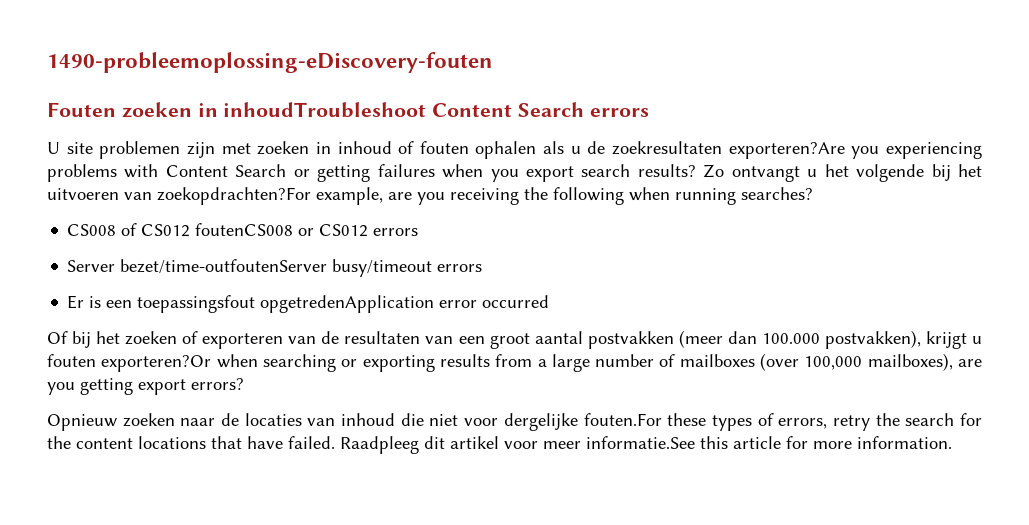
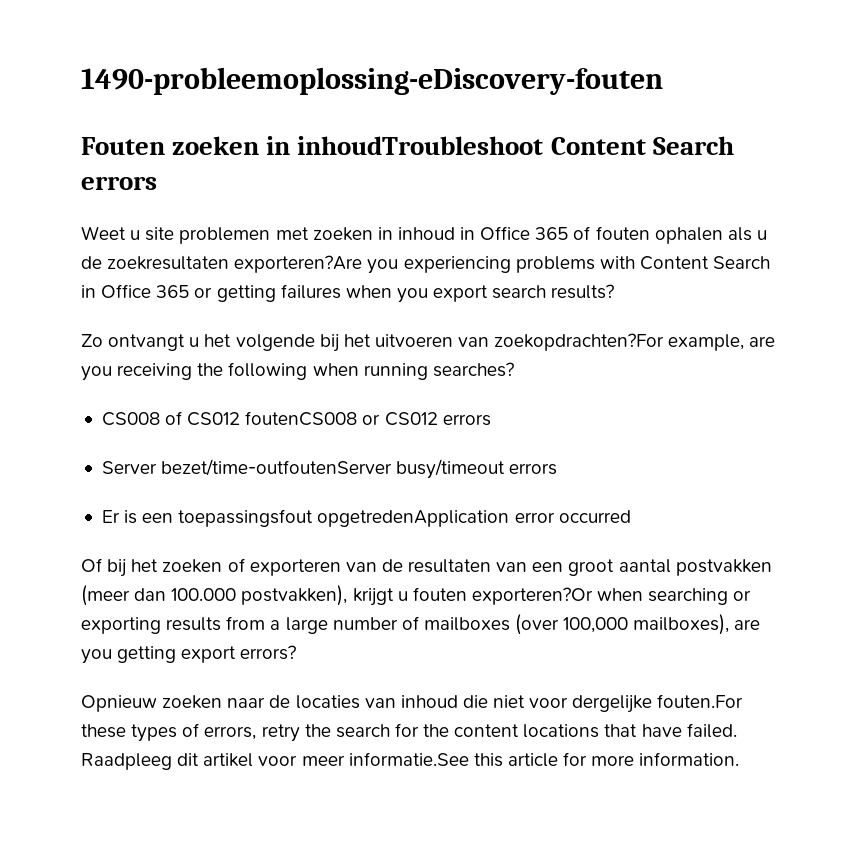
- U site problemen zijn met zoeken in inhoud of fouten ophalen als u de zoekresultaten exporteren?Are you experiencing problems with Content Search or getting failures when you export search results? Zo ontvangt u het volgende bij het uitvoeren van zoekopdrachten?For example, are you receiving the following when running searches?
+ Weet u site problemen met zoeken in inhoud in Office 365 of fouten ophalen als u de zoekresultaten exporteren?Are you experiencing problems with Content Search in Office 365 or getting failures when you export search results?
+ Zo ontvangt u het volgende bij het uitvoeren van zoekopdrachten?For example, are you receiving the following when running searches?

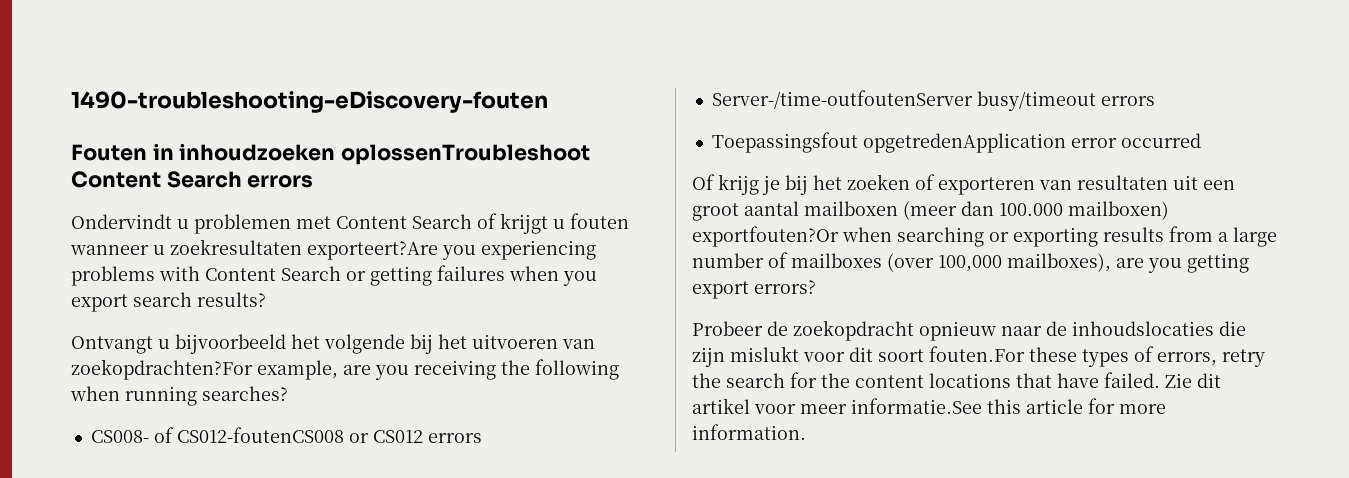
- 1490-probleemoplossing-eDiscovery-fouten
+ 1490-troubleshooting-eDiscovery-fouten
- Fouten zoeken in inhoudTroubleshoot Content Search errors
+ Fouten in inhoudzoeken oplossenTroubleshoot Content Search errors
- Weet u site problemen met zoeken in inhoud in Office 365 of fouten ophalen als u de zoekresultaten exporteren?Are you experiencing problems with Content Search in Office 365 or getting failures when you export search results?
+ Ondervindt u problemen met Content Search of krijgt u fouten wanneer u zoekresultaten exporteert?Are you experiencing problems with Content Search or getting failures when you export search results?
- Zo ontvangt u het volgende bij het uitvoeren van zoekopdrachten?For example, are you receiving the following when running searches?
+ Ontvangt u bijvoorbeeld het volgende bij het uitvoeren van zoekopdrachten?For example, are you receiving the following when running searches?
- CS008 of CS012 foutenCS008 or CS012 errors
+ CS008- of CS012-foutenCS008 or CS012 errors
- Server bezet/time-outfoutenServer busy/timeout errors
+ Server-/time-outfoutenServer busy/timeout errors
- Er is een toepassingsfout opgetredenApplication error occurred
+ Toepassingsfout opgetredenApplication error occurred
- Of bij het zoeken of exporteren van de resultaten van een groot aantal postvakken (meer dan 100.000 postvakken), krijgt u fouten exporteren?Or when searching or exporting results from a large number of mailboxes (over 100,000 mailboxes), are you getting export errors?
+ Of krijg je bij het zoeken of exporteren van resultaten uit een groot aantal mailboxen (meer dan 100.000 mailboxen) exportfouten?Or when searching or exporting results from a large number of mailboxes (over 100,000 mailboxes), are you getting export errors?
- Opnieuw zoeken naar de locaties van inhoud die niet voor dergelijke fouten.For these types of errors, retry the search for the content locations that have failed.
+ Probeer de zoekopdracht opnieuw naar de inhoudslocaties die zijn mislukt voor dit soort fouten.For these types of errors, retry the search for the content locations that have failed.
- Raadpleeg dit artikel voor meer informatie.See this article for more information.
+ Zie dit artikel voor meer informatie.See this article for more information.

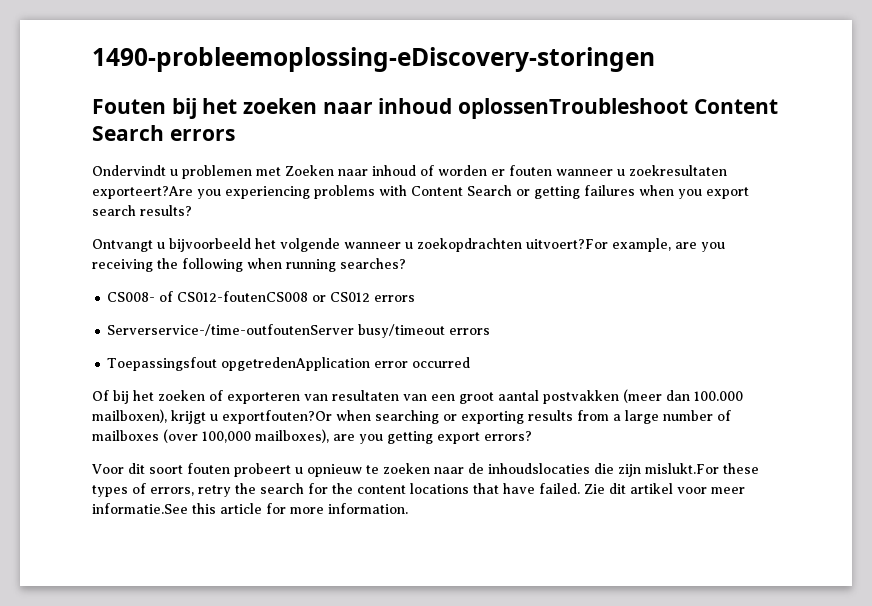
- 1490-troubleshooting-eDiscovery-fouten
+ 1490-probleemoplossing-eDiscovery-storingen
- Fouten in inhoudzoeken oplossenTroubleshoot Content Search errors
+ Fouten bij het zoeken naar inhoud oplossenTroubleshoot Content Search errors
- Ondervindt u problemen met Content Search of krijgt u fouten wanneer u zoekresultaten exporteert?Are you experiencing problems with Content Search or getting failures when you export search results?
+ Ondervindt u problemen met Zoeken naar inhoud of worden er fouten wanneer u zoekresultaten exporteert?Are you experiencing problems with Content Search or getting failures when you export search results?
- Ontvangt u bijvoorbeeld het volgende bij het uitvoeren van zoekopdrachten?For example, are you receiving the following when running searches?
+ Ontvangt u bijvoorbeeld het volgende wanneer u zoekopdrachten uitvoert?For example, are you receiving the following when running searches?
- Server-/time-outfoutenServer busy/timeout errors
+ Serverservice-/time-outfoutenServer busy/timeout errors
- Of krijg je bij het zoeken of exporteren van resultaten uit een groot aantal mailboxen (meer dan 100.000 mailboxen) exportfouten?Or when searching or exporting results from a large number of mailboxes (over 100,000 mailboxes), are you getting export errors?
+ Of bij het zoeken of exporteren van resultaten van een groot aantal postvakken (meer dan 100.000 mailboxen), krijgt u exportfouten?Or when searching or exporting results from a large number of mailboxes (over 100,000 mailboxes), are you getting export errors?
- Probeer de zoekopdracht opnieuw naar de inhoudslocaties die zijn mislukt voor dit soort fouten.For these types of errors, retry the search for the content locations that have failed.
+ Voor dit soort fouten probeert u opnieuw te zoeken naar de inhoudslocaties die zijn mislukt.For these types of errors, retry the search for the content locations that have failed.

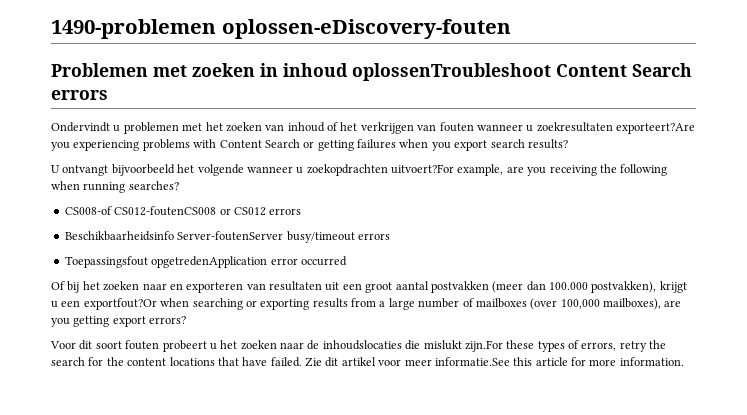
- 1490-probleemoplossing-eDiscovery-storingen
- Fouten bij het zoeken naar inhoud oplossenTroubleshoot Content Search errors
+ 1490-problemen oplossen-eDiscovery-fouten
+ Problemen met zoeken in inhoud oplossenTroubleshoot Content Search errors
- Ondervindt u problemen met Zoeken naar inhoud of worden er fouten wanneer u zoekresultaten exporteert?Are you experiencing problems with Content Search or getting failures when you export search results?
+ Ondervindt u problemen met het zoeken van inhoud of het verkrijgen van fouten wanneer u zoekresultaten exporteert?Are you experiencing problems with Content Search or getting failures when you export search results?
- Ontvangt u bijvoorbeeld het volgende wanneer u zoekopdrachten uitvoert?For example, are you receiving the following when running searches?
+ U ontvangt bijvoorbeeld het volgende wanneer u zoekopdrachten uitvoert?For example, are you receiving the following when running searches?
- CS008- of CS012-foutenCS008 or CS012 errors
+ CS008-of CS012-foutenCS008 or CS012 errors
- Serverservice-/time-outfoutenServer busy/timeout errors
+ Beschikbaarheidsinfo Server-foutenServer busy/timeout errors
- Of bij het zoeken of exporteren van resultaten van een groot aantal postvakken (meer dan 100.000 mailboxen), krijgt u exportfouten?Or when searching or exporting results from a large number of mailboxes (over 100,000 mailboxes), are you getting export errors?
+ Of bij het zoeken naar en exporteren van resultaten uit een groot aantal postvakken (meer dan 100.000 postvakken), krijgt u een exportfout?Or when searching or exporting results from a large number of mailboxes (over 100,000 mailboxes), are you getting export errors?
- Voor dit soort fouten probeert u opnieuw te zoeken naar de inhoudslocaties die zijn mislukt.For these types of errors, retry the search for the content locations that have failed.
+ Voor dit soort fouten probeert u het zoeken naar de inhoudslocaties die mislukt zijn.For these types of errors, retry the search for the content locations that have failed.

